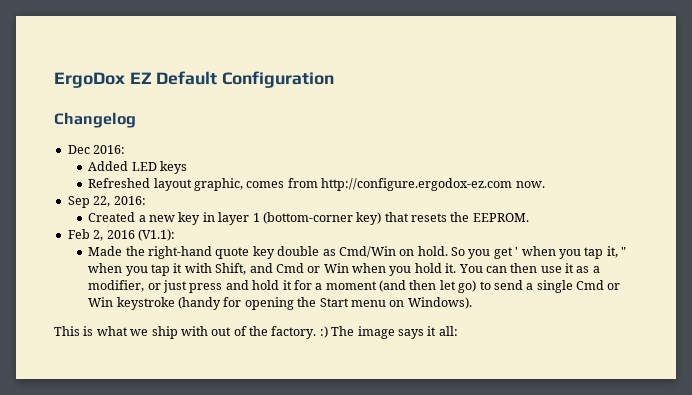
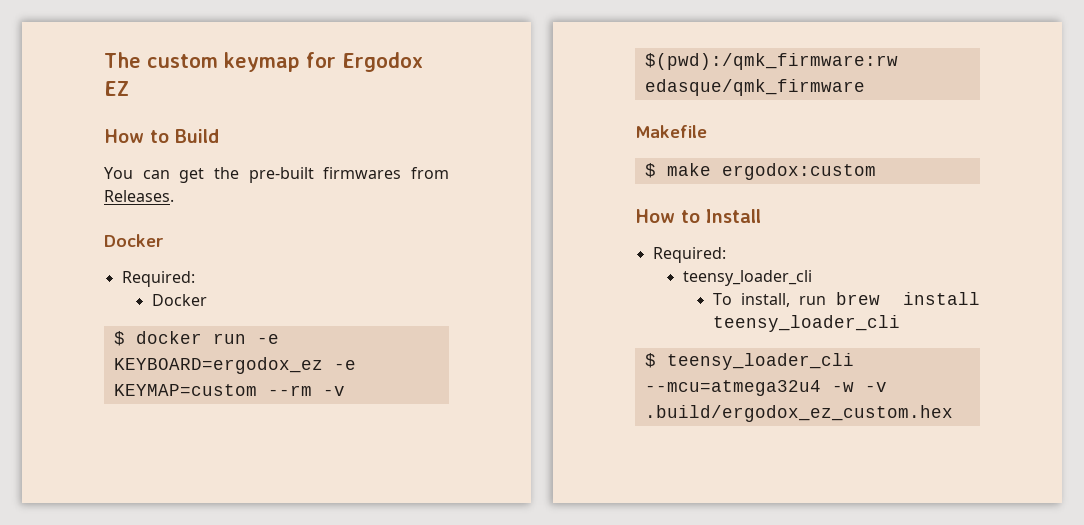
- ErgoDox EZ Default Configuration
- Changelog
- Dec 2016:
- Added LED keys
- Refreshed layout graphic, comes from http://configure.ergodox-ez.com now.
- Sep 22, 2016:
- Created a new key in layer 1 (bottom-corner key) that resets the EEPROM.
- Feb 2, 2016 (V1.1):
- Made the right-hand quote key double as Cmd/Win on hold. So you get ' when you tap it, " when you tap it with Shift, and Cmd or Win when you hold it. You can then use it as a modifier, or just press and hold it for a moment (and then let go) to send a single Cmd or Win keystroke (handy for opening the Start menu on Windows).
- This is what we ship with out of the factory. :) The image says it all:
+ The custom keymap for Ergodox EZ
+ How to Build
+ You can get the pre-built firmwares from Releases.
+ Docker
+ Required:
+ Docker
+ $ docker run -e KEYBOARD=ergodox_ez -e KEYMAP=custom --rm -v $(pwd):/qmk_firmware:rw edasque/qmk_firmware
+ Makefile
+ $ make ergodox:custom
+ How to Install
+ Required:
+ teensy_loader_cli
+ To install, run brew install teensy_loader_cli
+ $ teensy_loader_cli --mcu=atmega32u4 -w -v .build/ergodox_ez_custom.hex

